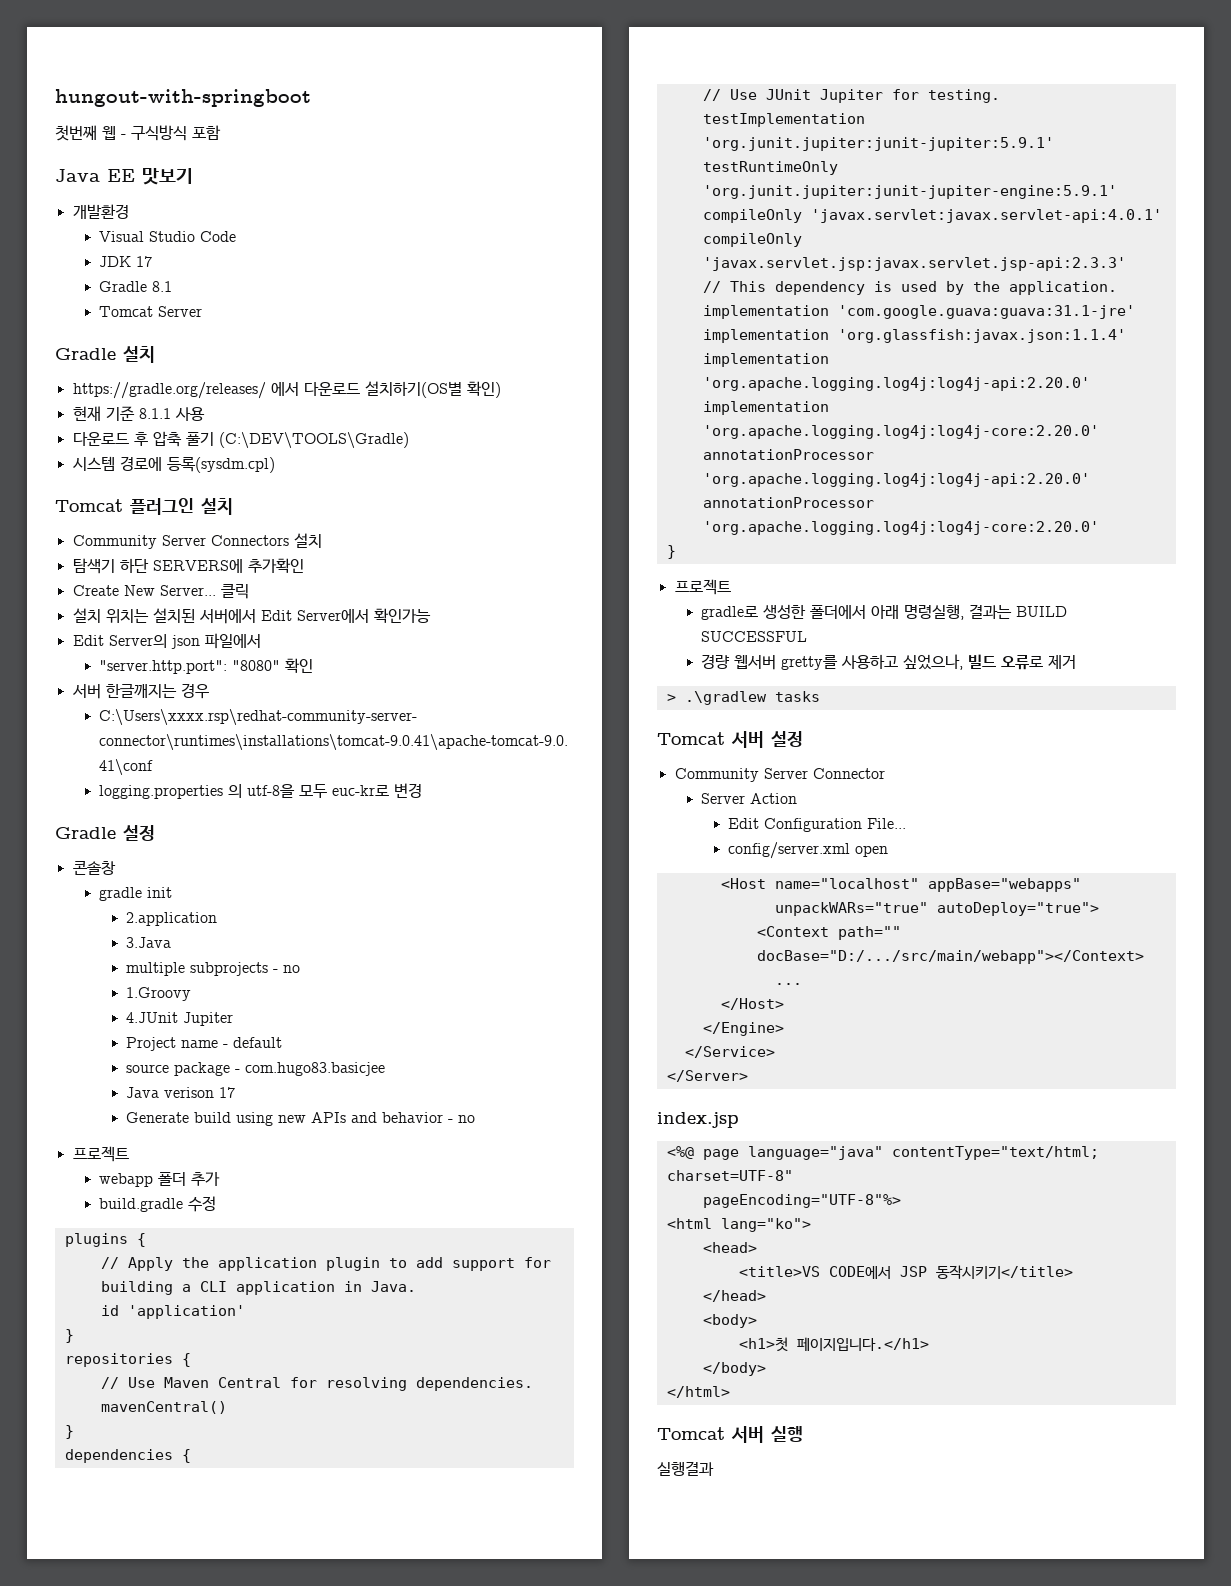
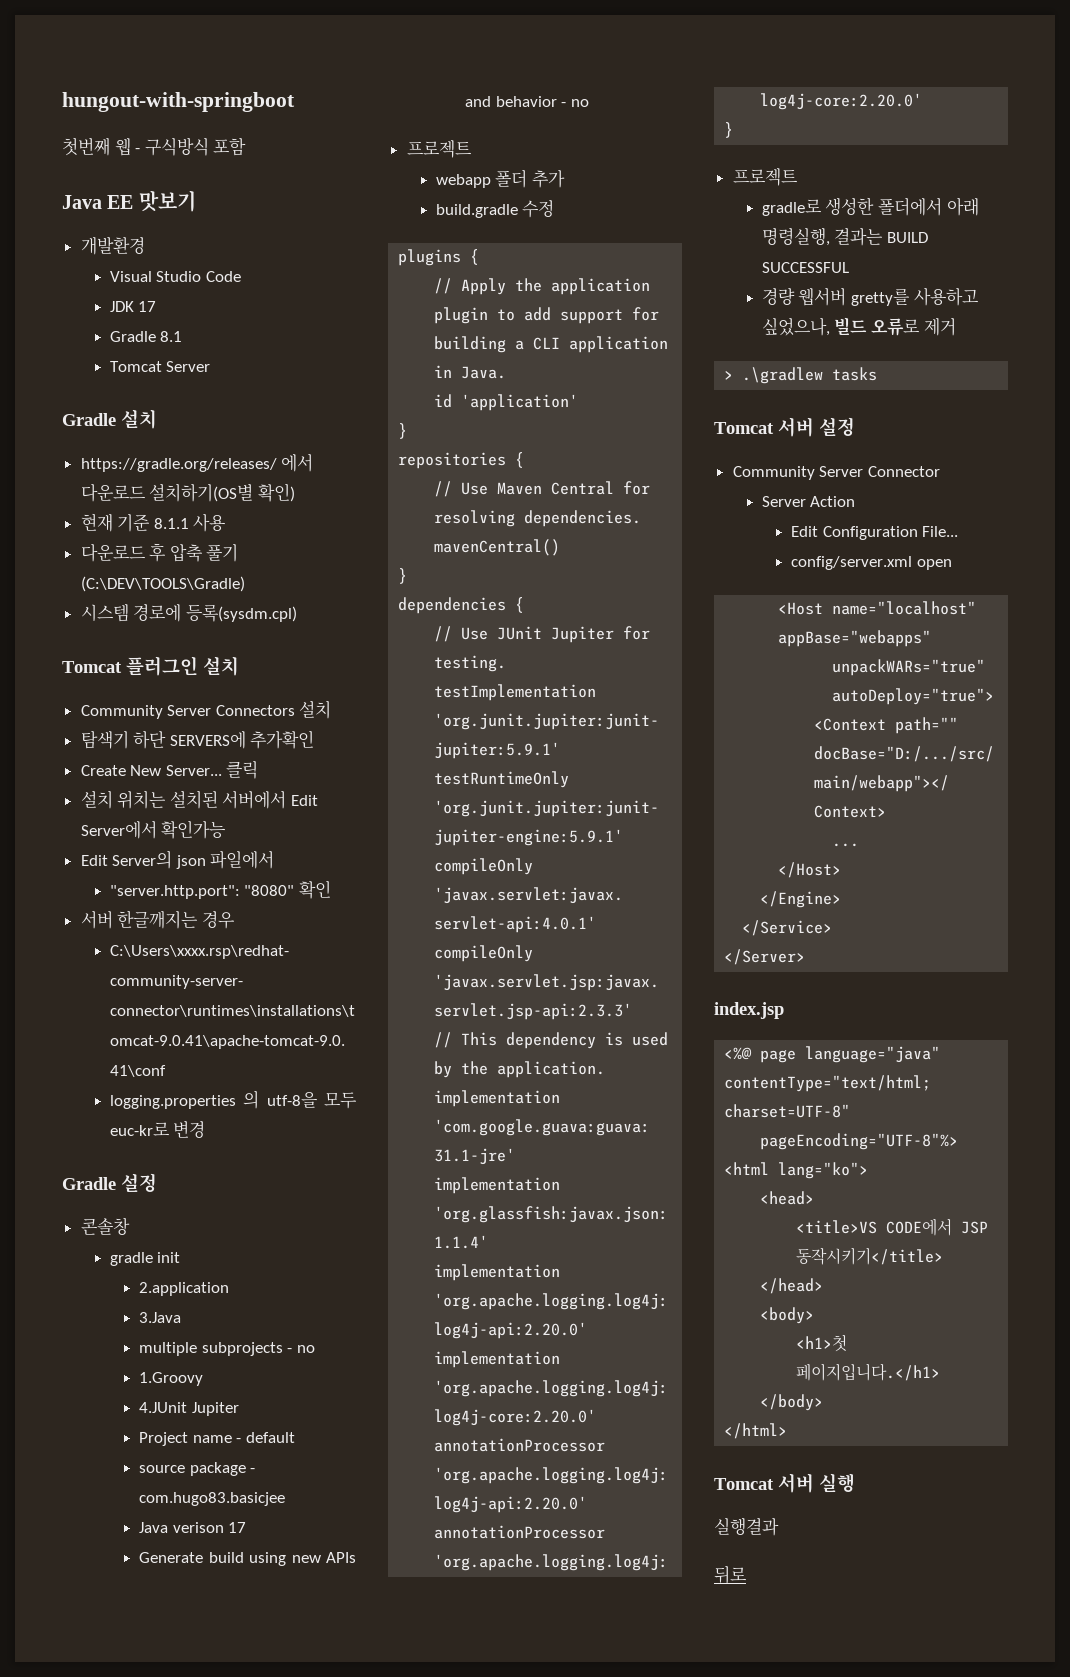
+ 뒤로

